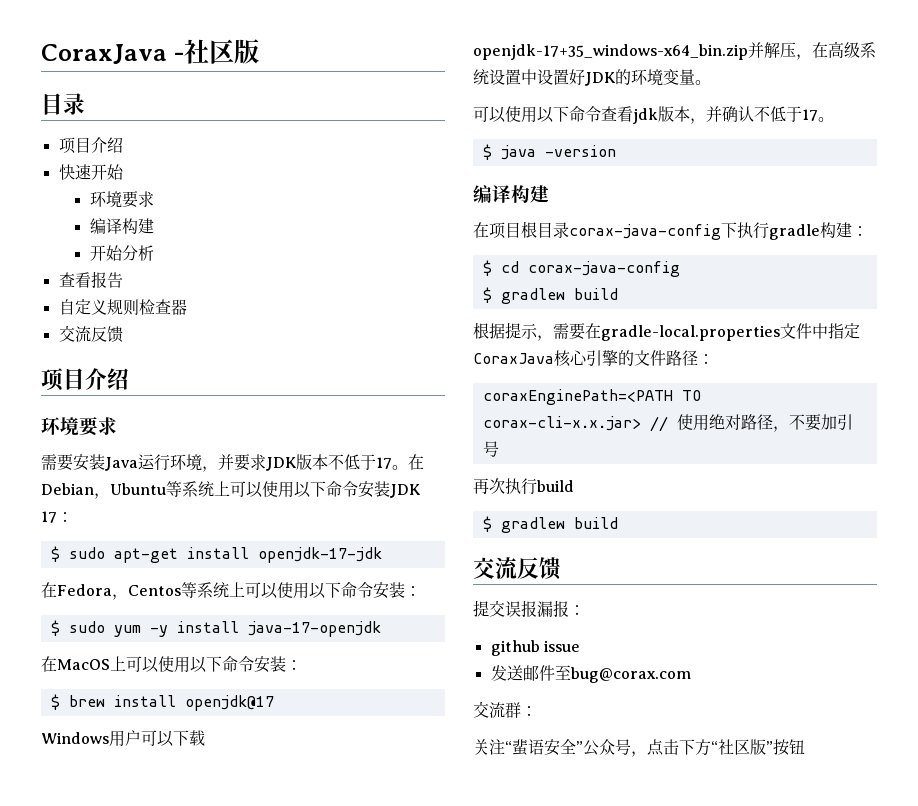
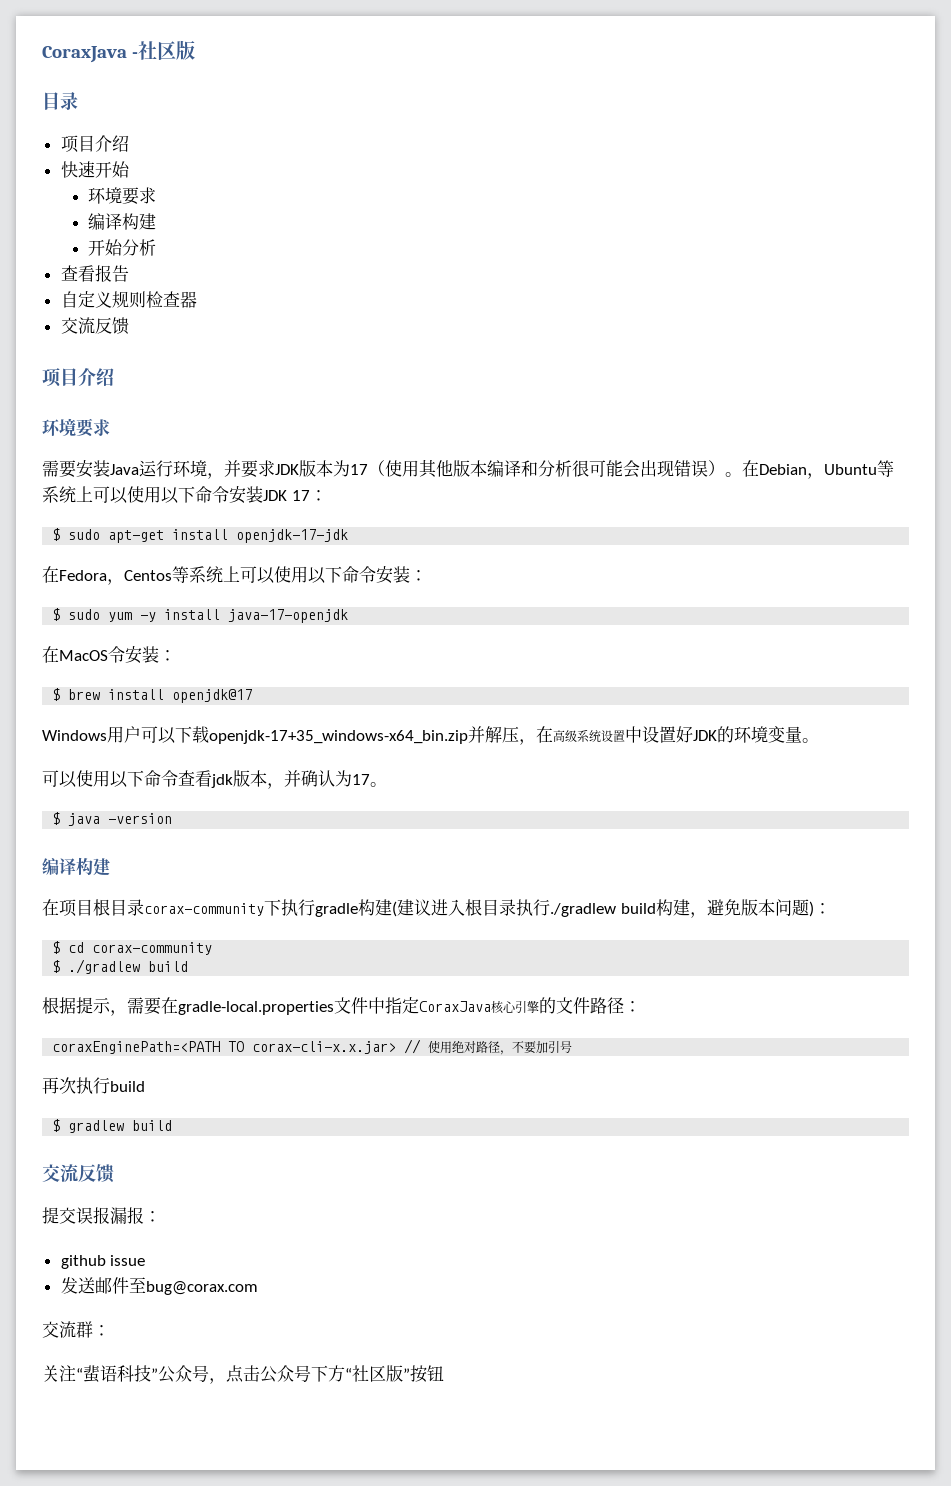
- 需要安装Java运行环境，并要求JDK版本不低于17。
+ 需要安装Java运行环境，并要求JDK版本为17（使用其他版本编译和分析很可能会出现错误）。
- 在MacOS上可以使用以下命令安装：
+ 在MacOS令安装：
- 可以使用以下命令查看jdk版本，并确认不低于17。
+ 可以使用以下命令查看jdk版本，并确认为17。
- 在项目根目录corax-java-config下执行gradle构建：
+ 在项目根目录corax-community下执行gradle构建(建议进入根目录执行./gradlew build构建，避免版本问题)：
- $ cd corax-java-config
- $ gradlew build
+ $ cd corax-community
+ $ ./gradlew build
- 关注“蜚语安全”公众号，点击下方“社区版”按钮
+ 关注“蜚语科技”公众号，点击公众号下方“社区版”按钮

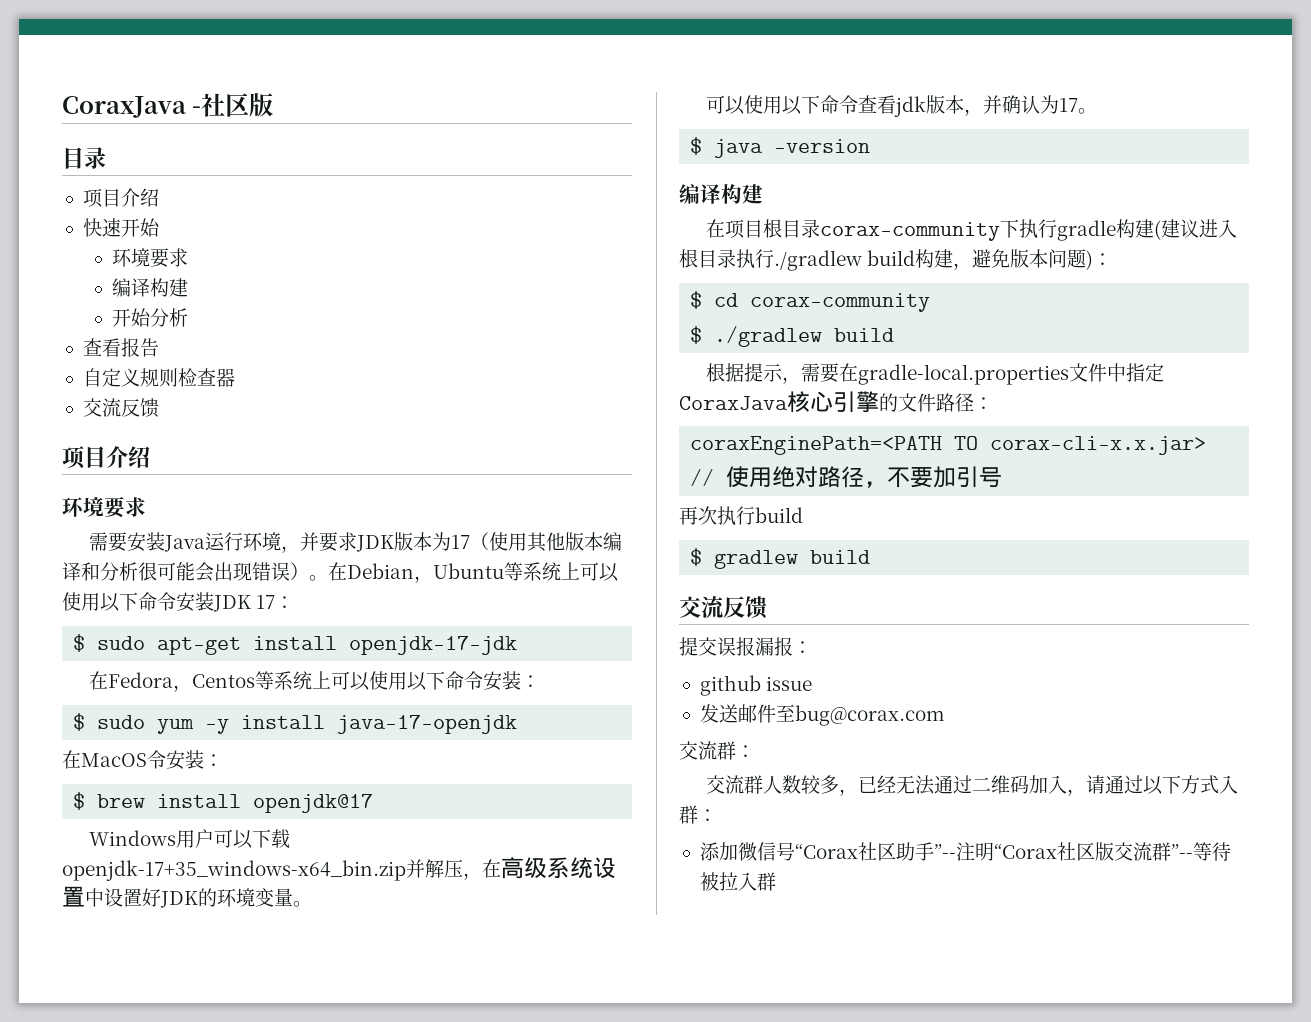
- 关注“蜚语科技”公众号，点击公众号下方“社区版”按钮
+ 交流群人数较多，已经无法通过二维码加入，请通过以下方式入群：
+ 添加微信号“Corax社区助手”--注明“Corax社区版交流群”--等待被拉入群

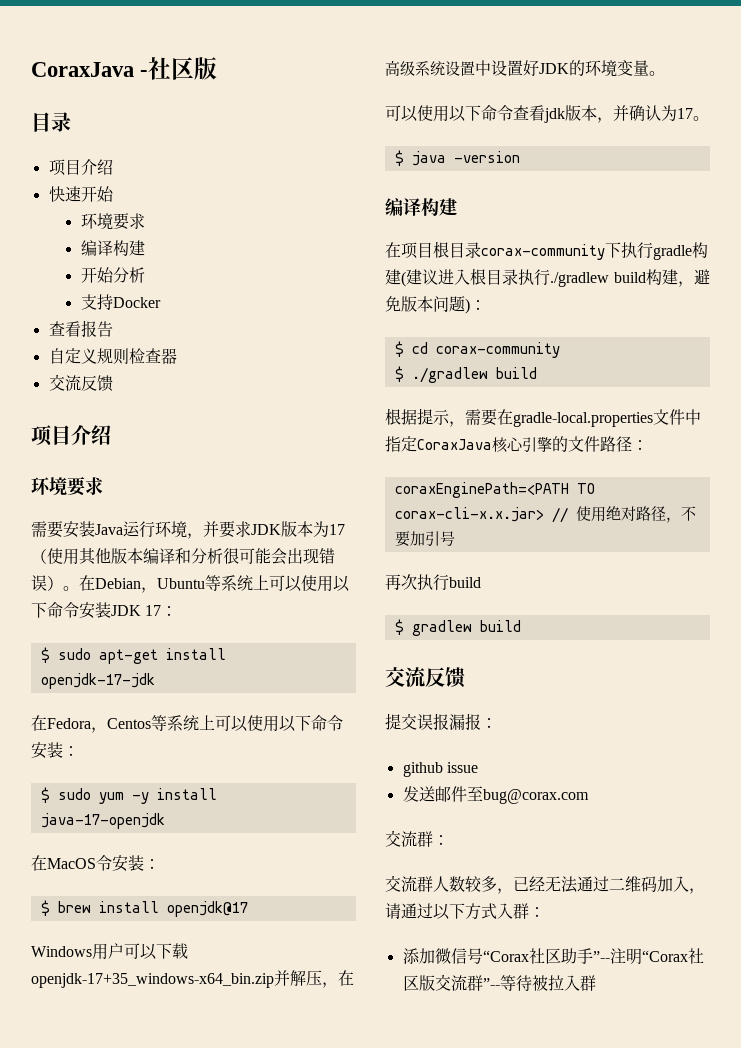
+ 支持Docker

